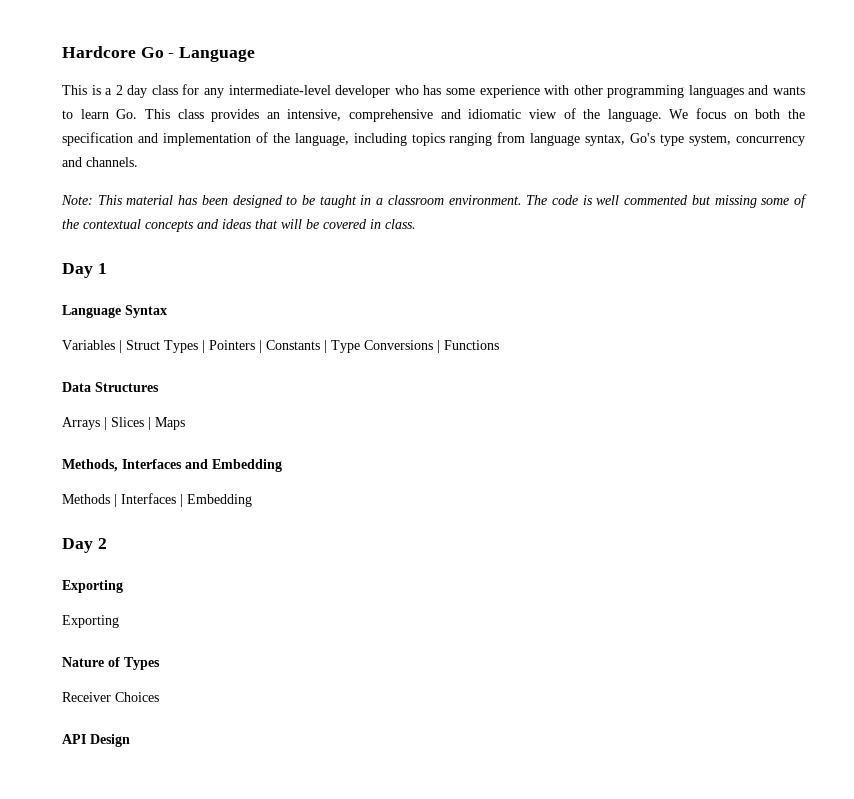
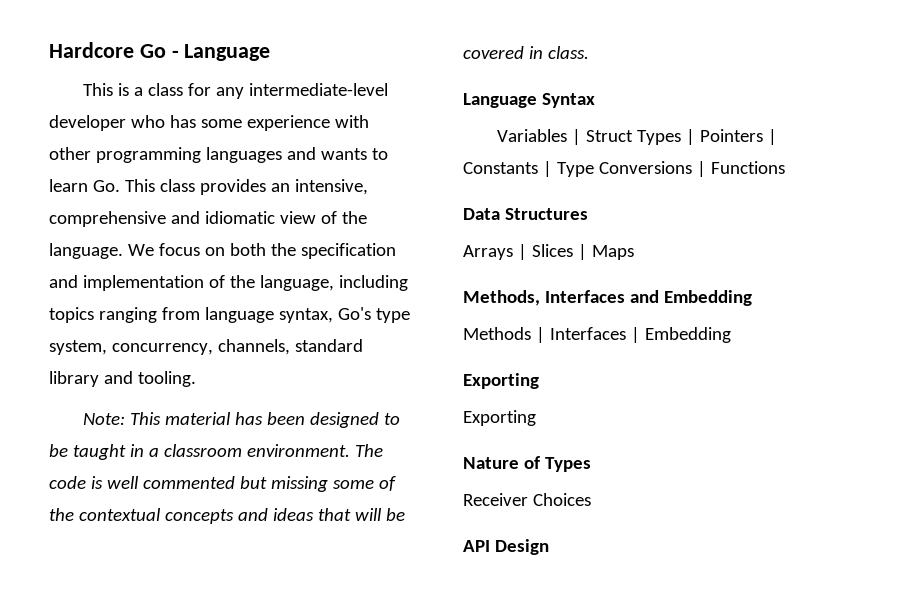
- This is a 2 day class for any intermediate-level developer who has some experience with other programming languages and wants to learn Go. This class provides an intensive, comprehensive and idiomatic view of the language.
+ This is a class for any intermediate-level developer who has some experience with other programming languages and wants to learn Go. This class provides an intensive, comprehensive and idiomatic view of the language.
- We focus on both the specification and implementation of the language, including topics ranging from language syntax, Go's type system, concurrency and channels.
+ We focus on both the specification and implementation of the language, including topics ranging from language syntax, Go's type system, concurrency, channels, standard library and tooling.
- Day 1
- Day 2

